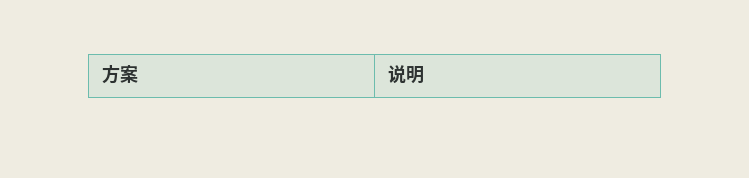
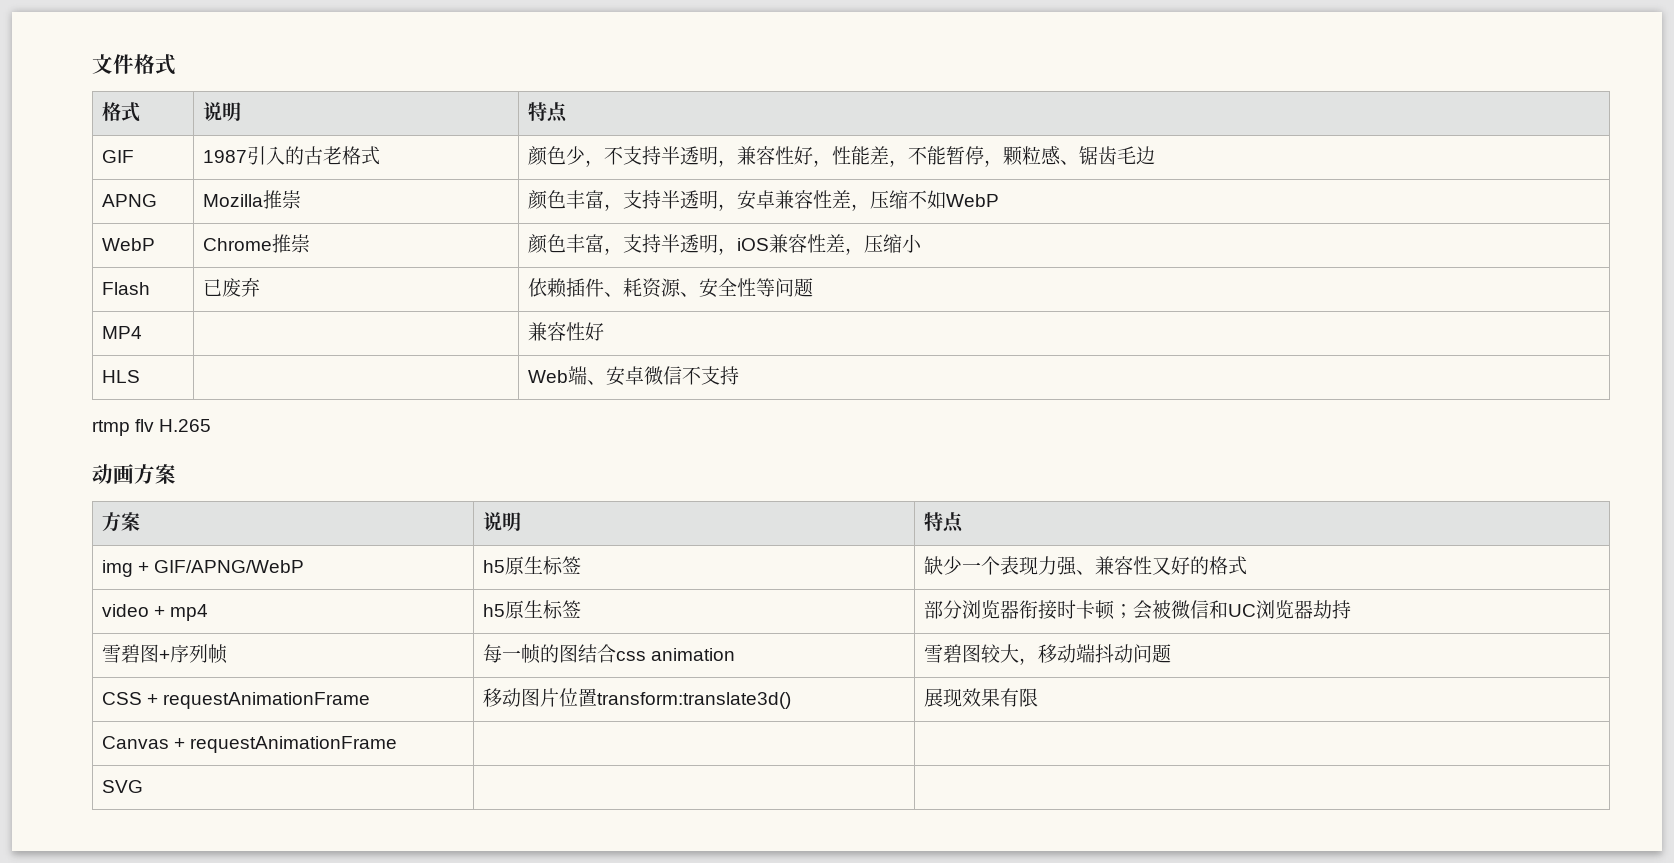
- 方案 | 说明
+ 文件格式
+ 格式 | 说明 | 特点
+ GIF | 1987引入的古老格式 | 颜色少，不支持半透明，兼容性好，性能差，不能暂停，颗粒感、锯齿毛边
+ APNG | Mozilla推崇 | 颜色丰富，支持半透明，安卓兼容性差，压缩不如WebP
+ WebP | Chrome推崇 | 颜色丰富，支持半透明，iOS兼容性差，压缩小
+ Flash | 已废弃 | 依赖插件、耗资源、安全性等问题
+ MP4 | | 兼容性好
+ HLS | | Web端、安卓微信不支持
+ rtmp flv H.265
+ 动画方案
+ 方案 | 说明 | 特点
+ img + GIF/APNG/WebP | h5原生标签 | 缺少一个表现力强、兼容性又好的格式
+ video + mp4 | h5原生标签 | 部分浏览器衔接时卡顿；会被微信和UC浏览器劫持
+ 雪碧图+序列帧 | 每一帧的图结合css animation | 雪碧图较大，移动端抖动问题
+ CSS + requestAnimationFrame | 移动图片位置transform:translate3d() | 展现效果有限
+ Canvas + requestAnimationFrame | |
+ SVG | |

